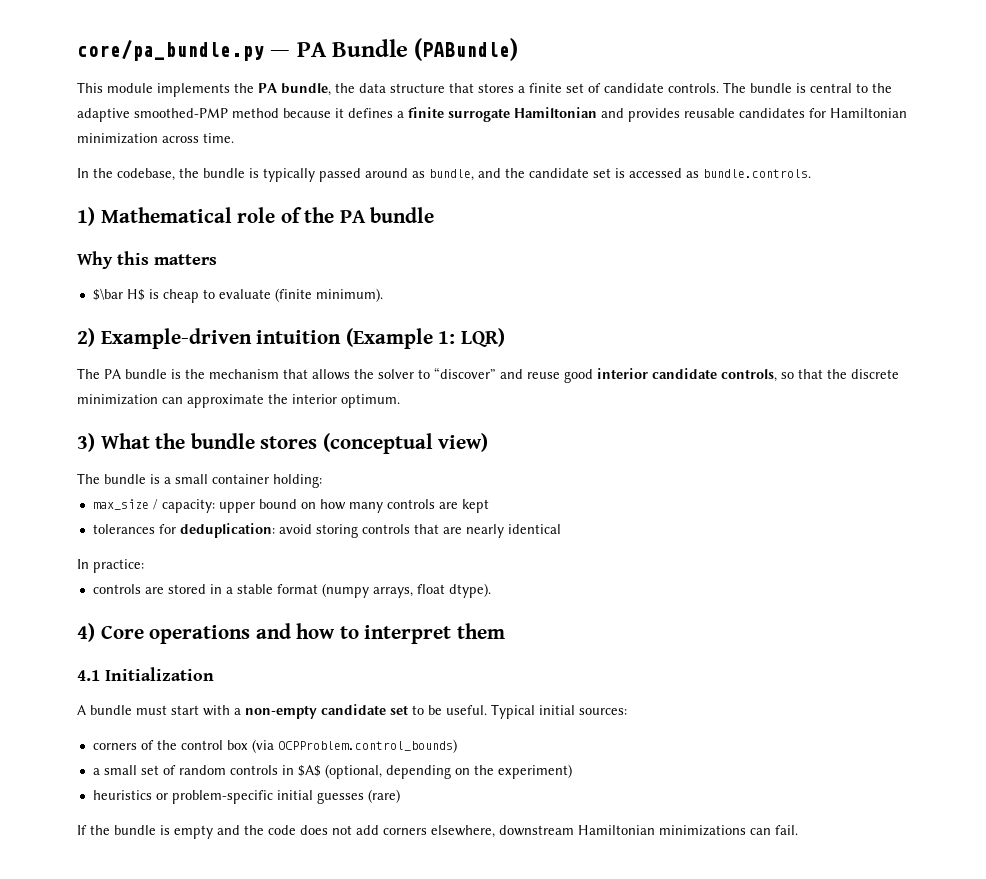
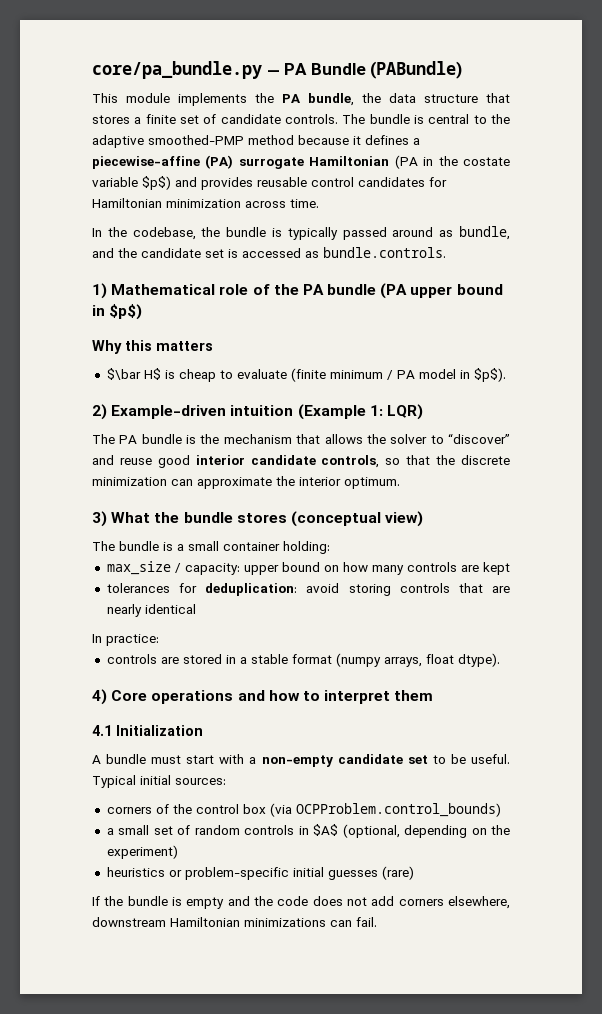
- The bundle is central to the adaptive smoothed-PMP method because it defines a finite surrogate Hamiltonian and provides reusable candidates for Hamiltonian minimization across time.
+ The bundle is central to the adaptive smoothed-PMP method because it defines a piecewise-affine (PA) surrogate Hamiltonian (PA in the costate variable $p$) and provides reusable control candidates for Hamiltonian minimization across time.
- 1) Mathematical role of the PA bundle
+ 1) Mathematical role of the PA bundle (PA upper bound in $p$)
- $\bar H$ is cheap to evaluate (finite minimum).
+ $\bar H$ is cheap to evaluate (finite minimum / PA model in $p$).

